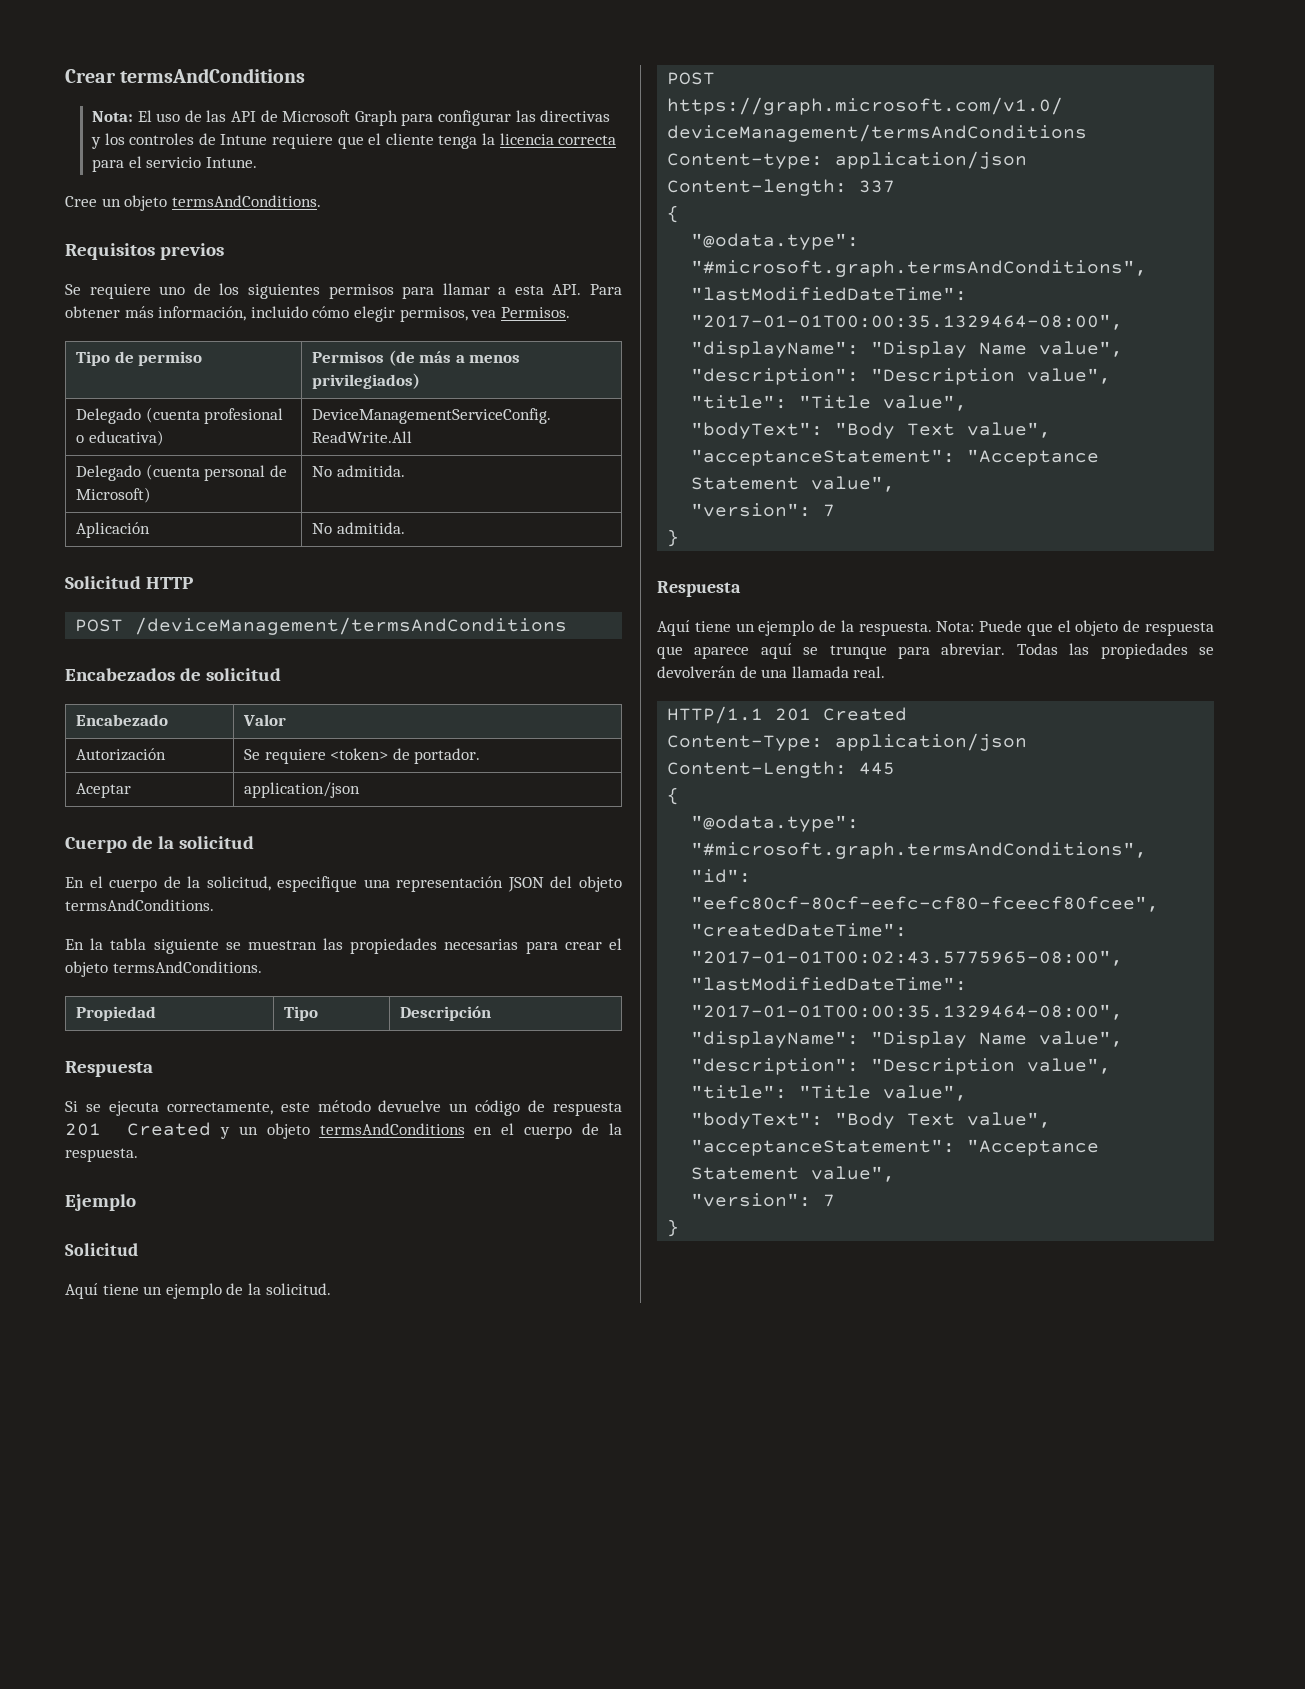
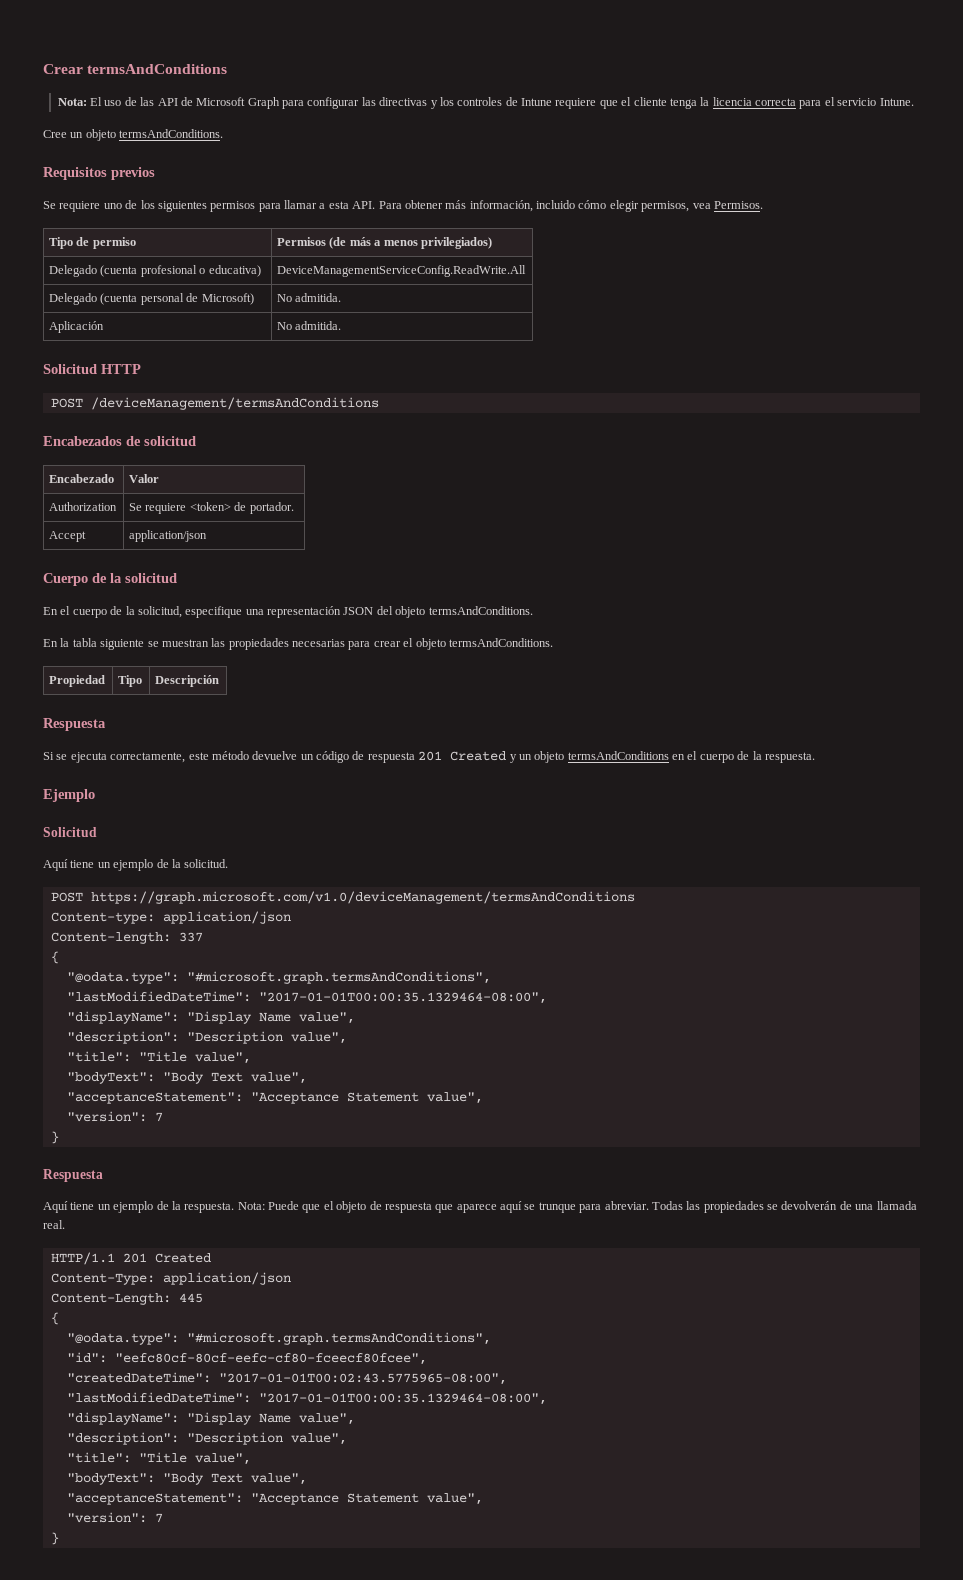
- Autorización | Se requiere <token> de portador.
+ Authorization | Se requiere <token> de portador.
- Aceptar | application/json
+ Accept | application/json

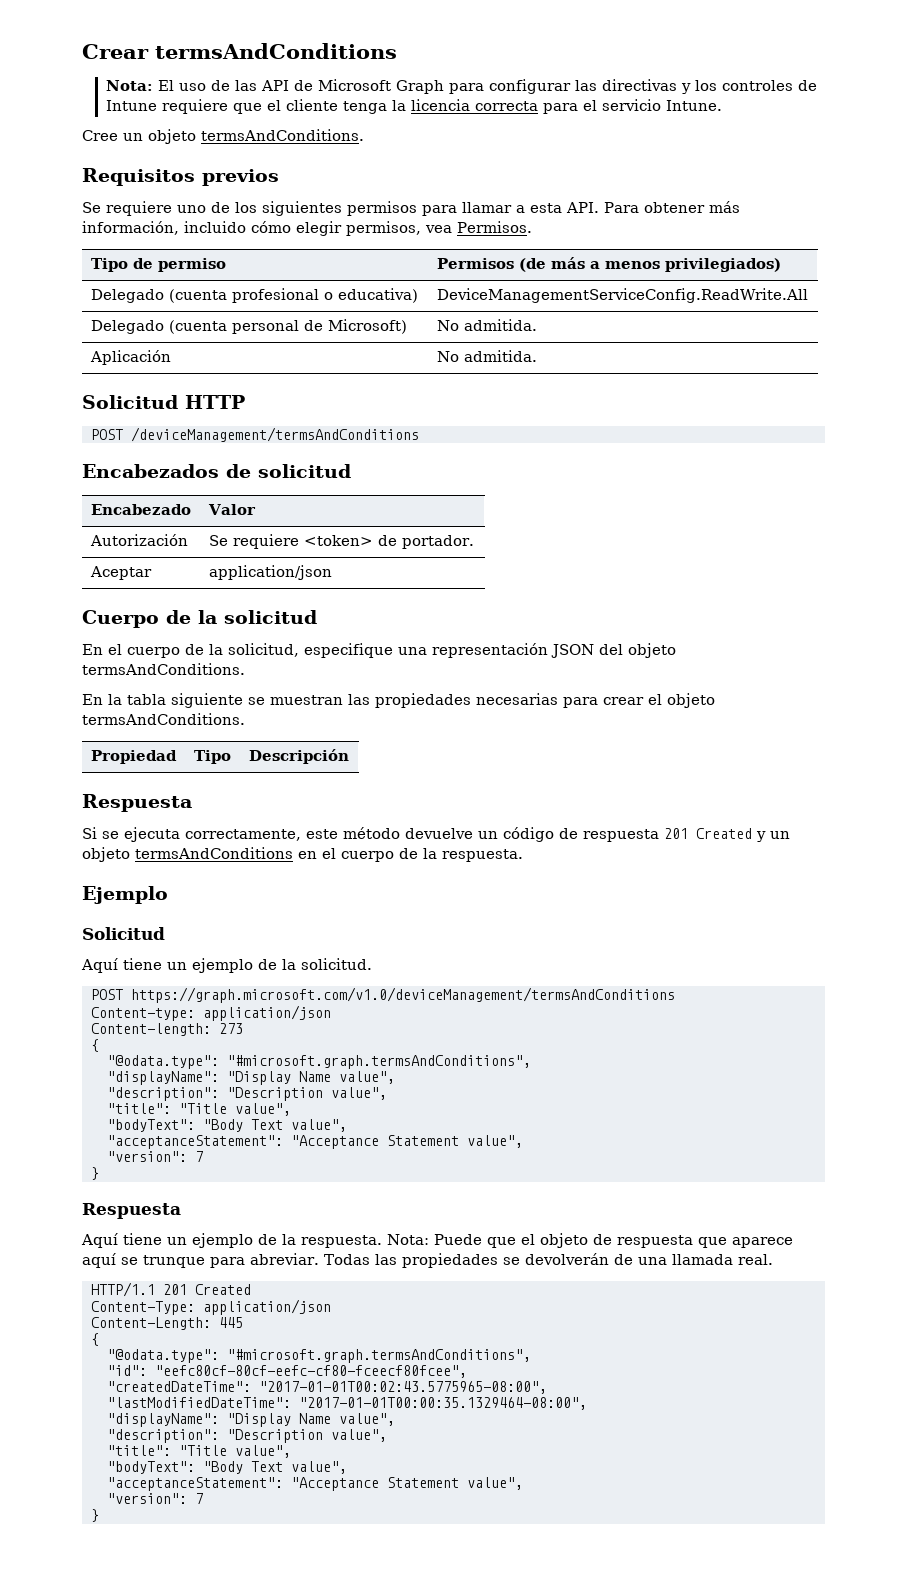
- Authorization | Se requiere <token> de portador.
+ Autorización | Se requiere <token> de portador.
- Accept | application/json
+ Aceptar | application/json
- Content-length: 337
+ Content-length: 273
  {
  "@odata.type": "#microsoft.graph.termsAndConditions",
- "lastModifiedDateTime": "2017-01-01T00:00:35.1329464-08:00",

